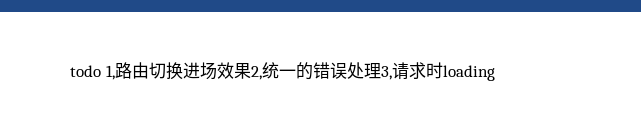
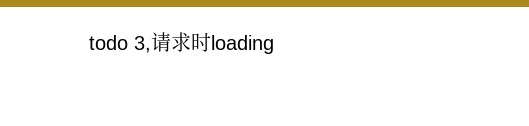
- todo 1,路由切换进场效果2,统一的错误处理3,请求时loading
+ todo 3,请求时loading

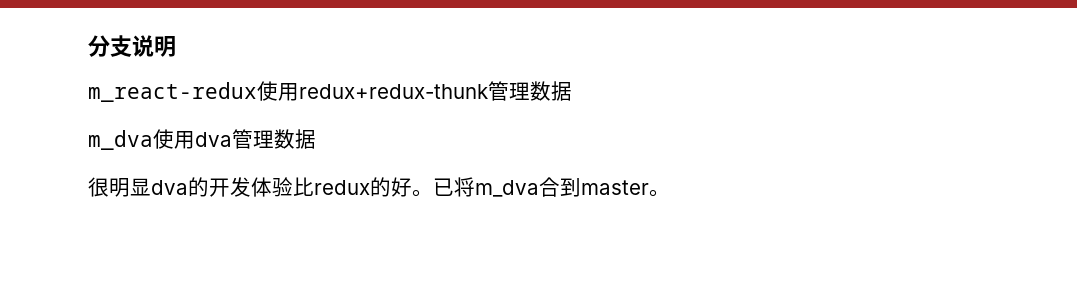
- todo 3,请求时loading
+ 分支说明
+ m_react-redux使用redux+redux-thunk管理数据
+ m_dva使用dva管理数据
+ 很明显dva的开发体验比redux的好。已将m_dva合到master。

